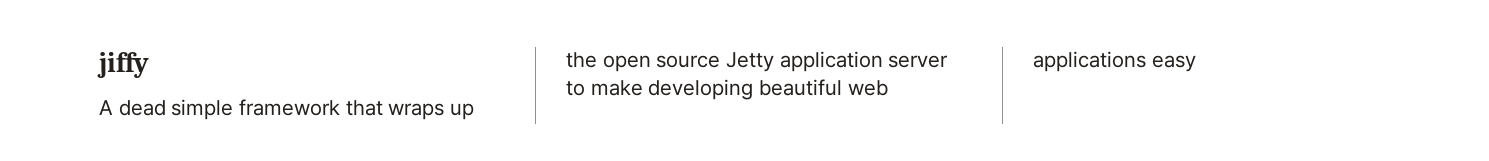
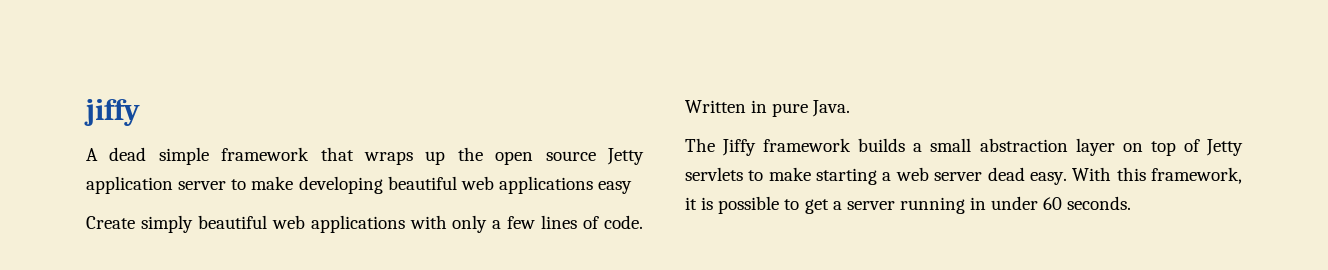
+ Create simply beautiful web applications with only a few lines of code. Written in pure Java.
+ The Jiffy framework builds a small abstraction layer on top of Jetty servlets to make starting a web server dead easy. With this framework, it is possible to get a server running in under 60 seconds.

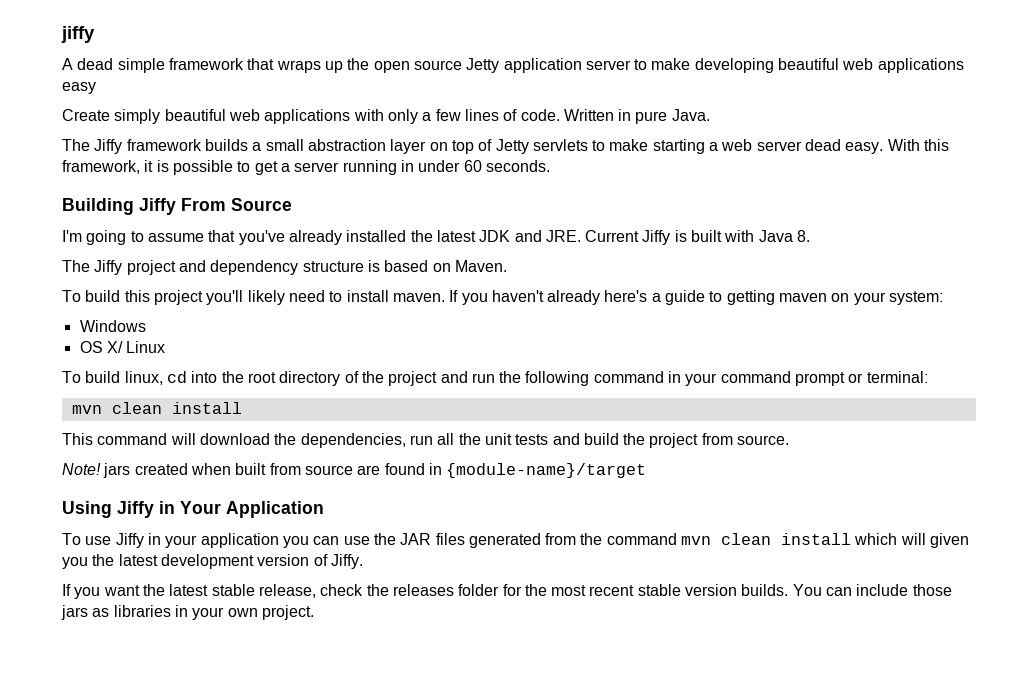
+ Building Jiffy From Source
+ I'm going to assume that you've already installed the latest JDK and JRE. Current Jiffy is built with Java 8.
+ The Jiffy project and dependency structure is based on Maven.
+ To build this project you'll likely need to install maven. If you haven't already here's a guide to getting maven on your system:
+ Windows
+ OS X/ Linux
+ To build linux, cd into the root directory of the project and run the following command in your command prompt or terminal:
+ mvn clean install
+ This command will download the dependencies, run all the unit tests and build the project from source.
+ Note! jars created when built from source are found in {module-name}/target
+ Using Jiffy in Your Application
+ To use Jiffy in your application you can use the JAR files generated from the command mvn clean install which will given you the latest development version of Jiffy.
+ If you want the latest stable release, check the releases folder for the most recent stable version builds. You can include those jars as libraries in your own project.

